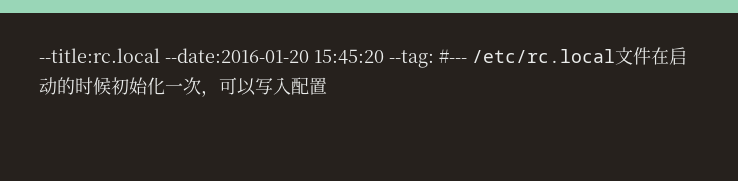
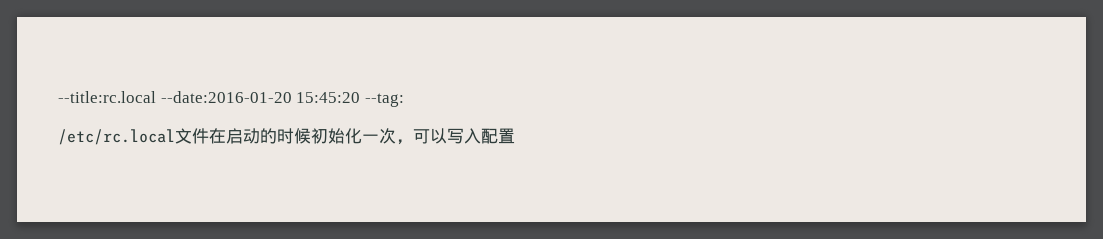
- --title:rc.local --date:2016-01-20 15:45:20 --tag: #--- /etc/rc.local文件在启动的时候初始化一次，可以写入配置
+ --title:rc.local --date:2016-01-20 15:45:20 --tag:
+ /etc/rc.local文件在启动的时候初始化一次，可以写入配置

